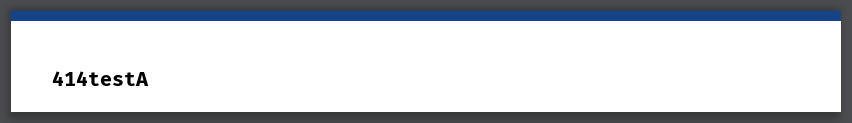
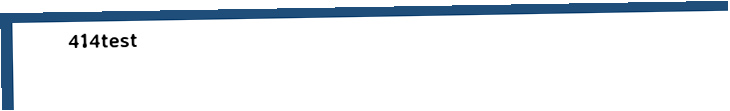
- 414testA
+ 414test

